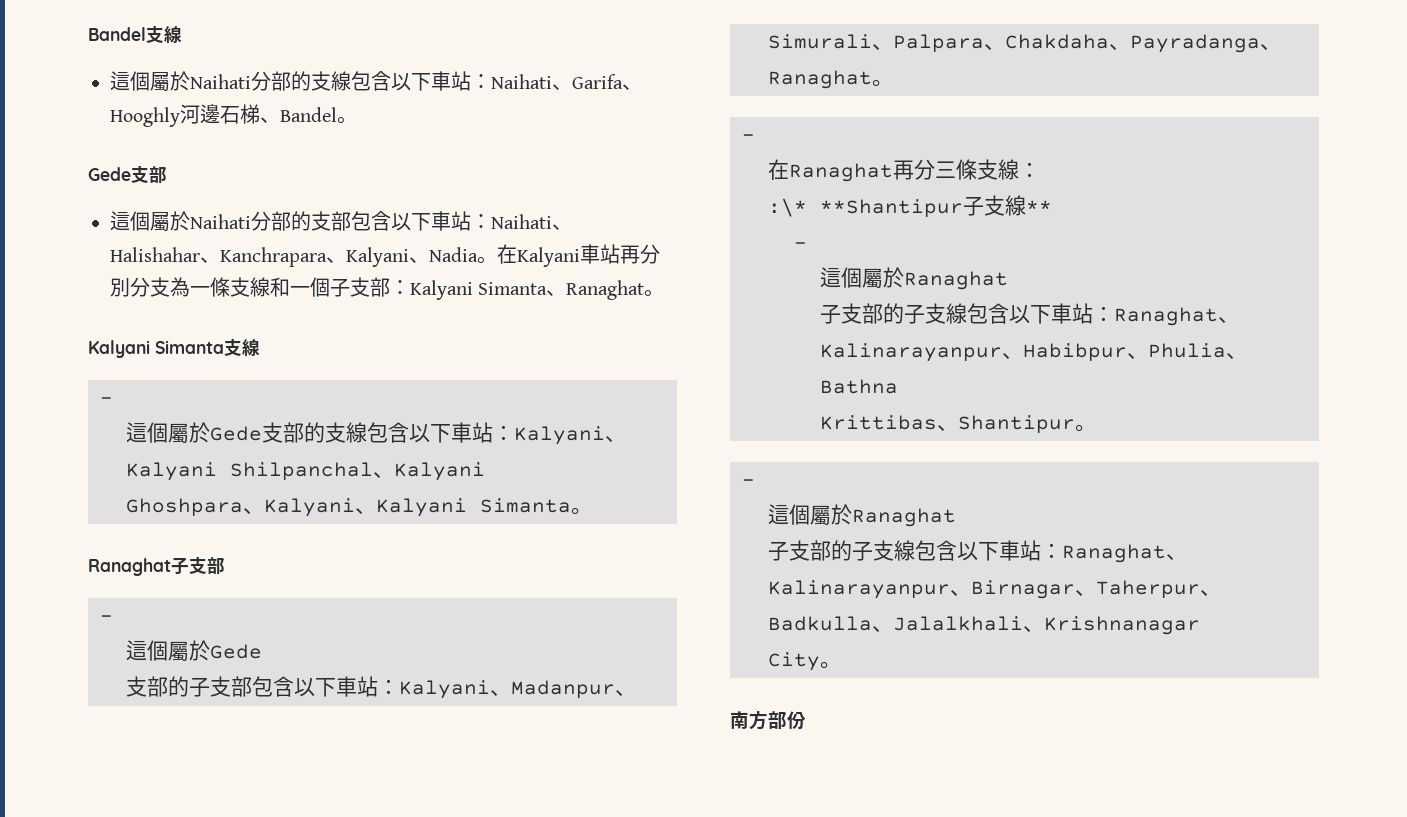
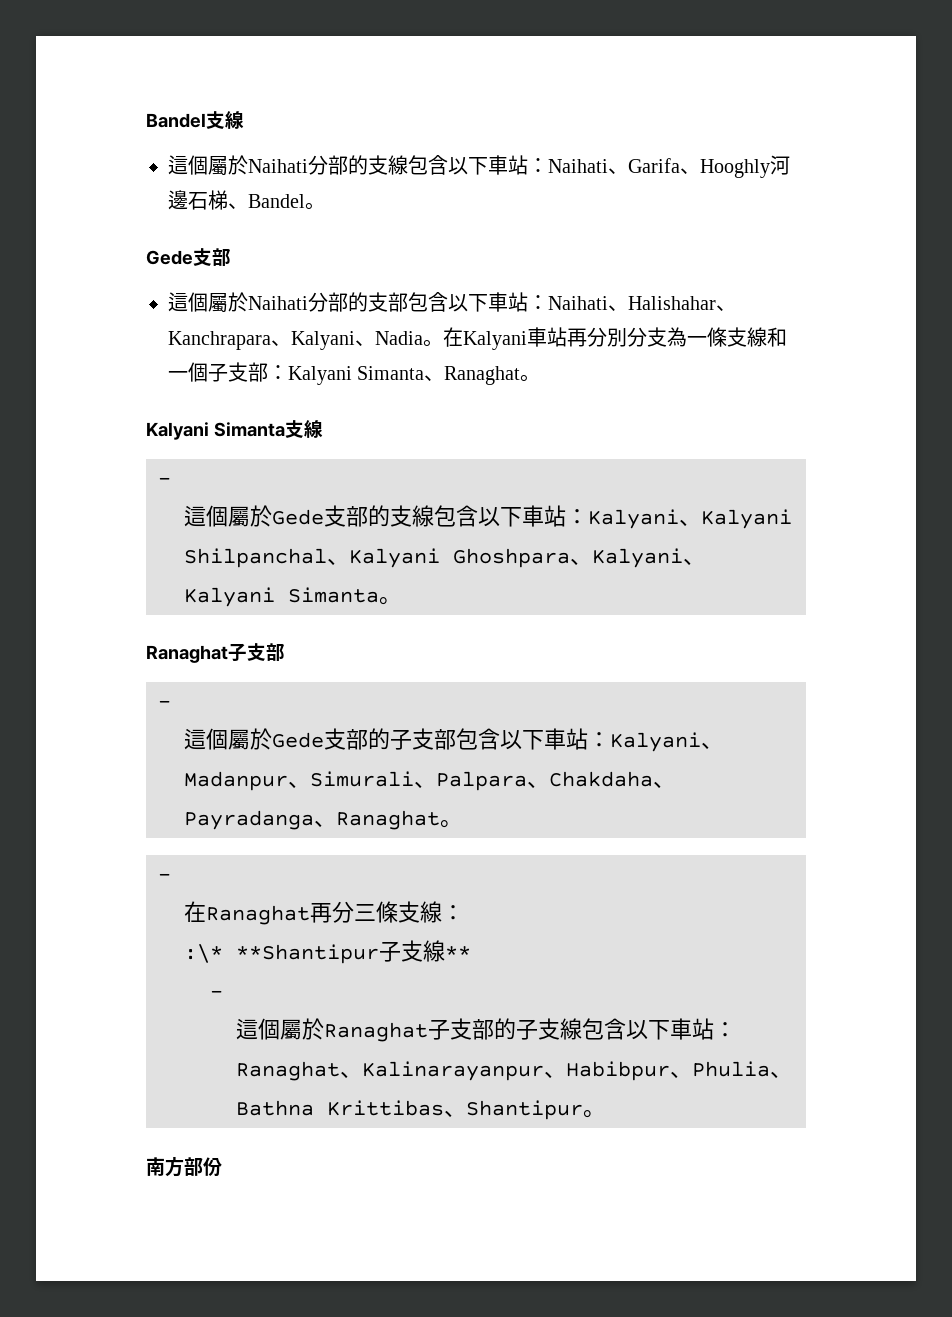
- 這個屬於Gede支部的支線包含以下車站：Kalyani、Kalyani Shilpanchal、Kalyani
- Ghoshpara、Kalyani、Kalyani Simanta。
+ 這個屬於Gede支部的支線包含以下車站：Kalyani、Kalyani Shilpanchal、Kalyani Ghoshpara、Kalyani、Kalyani Simanta。
  Ranaghat子支部
  -
- 這個屬於Gede
- 支部的子支部包含以下車站：Kalyani、Madanpur、Simurali、Palpara、Chakdaha、Payradanga、Ranaghat。
+ 這個屬於Gede支部的子支部包含以下車站：Kalyani、Madanpur、Simurali、Palpara、Chakdaha、Payradanga、Ranaghat。
  :\* **Shantipur子支線**
  -
- 這個屬於Ranaghat
- 子支部的子支線包含以下車站：Ranaghat、Kalinarayanpur、Habibpur、Phulia、Bathna
- Krittibas、Shantipur。
- -
- 這個屬於Ranaghat
- 子支部的子支線包含以下車站：Ranaghat、Kalinarayanpur、Birnagar、Taherpur、Badkulla、Jalalkhali、Krishnanagar
- City。
+ 這個屬於Ranaghat子支部的子支線包含以下車站：Ranaghat、Kalinarayanpur、Habibpur、Phulia、Bathna Krittibas、Shantipur。

